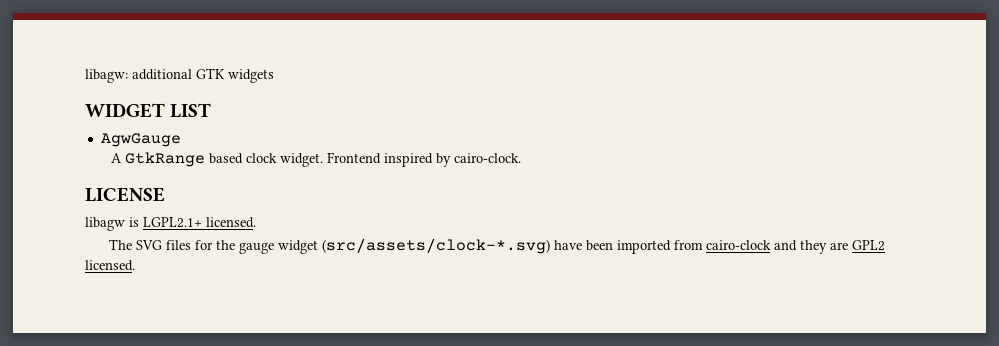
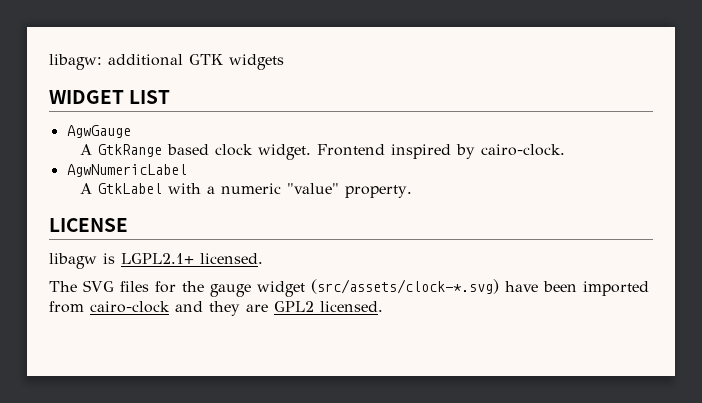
+ AgwNumericLabel
+ A GtkLabel with a numeric "value" property.

